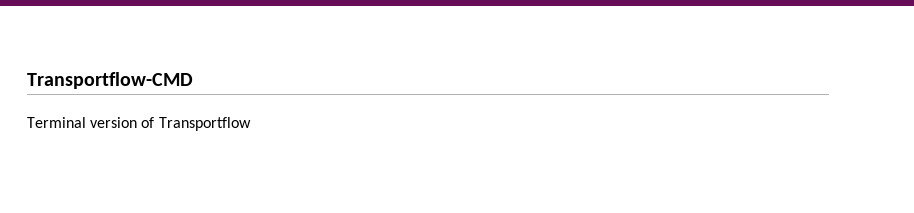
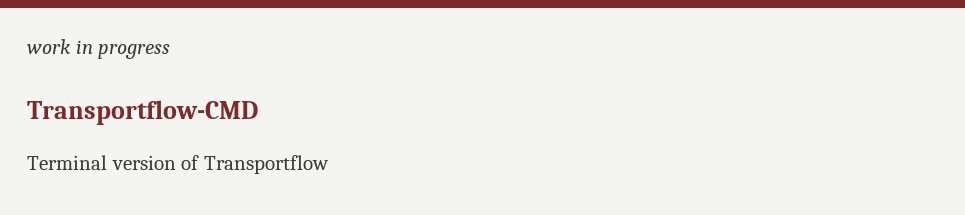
+ work in progress

